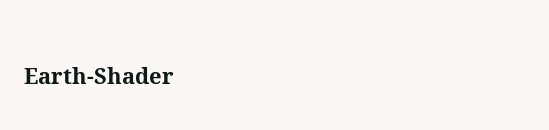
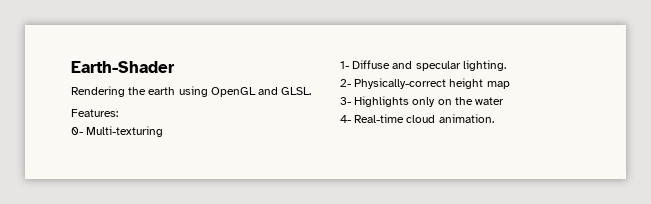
+ Rendering the earth using OpenGL and GLSL.
+ Features:
+ 0- Multi-texturing
+ 1- Diffuse and specular lighting.
+ 2- Physically-correct height map
+ 3- Highlights only on the water
+ 4- Real-time cloud animation.

